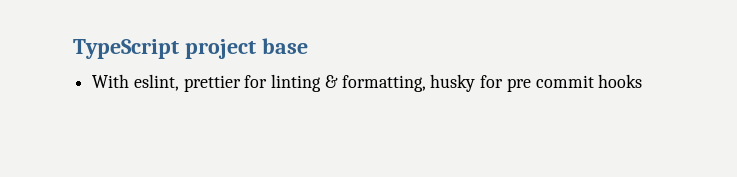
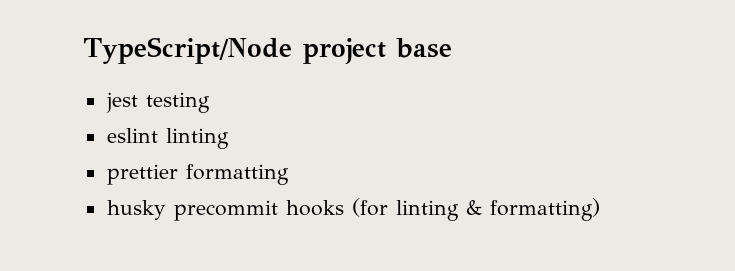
- TypeScript project base
+ TypeScript/Node project base
- With eslint, prettier for linting & formatting, husky for pre commit hooks
+ jest testing
+ eslint linting
+ prettier formatting
+ husky precommit hooks (for linting & formatting)

